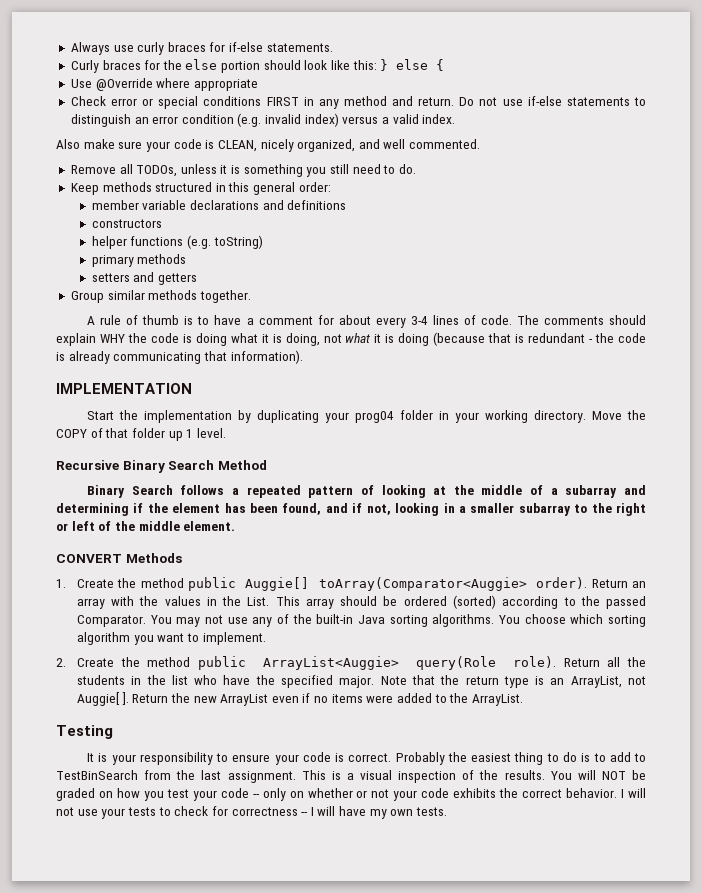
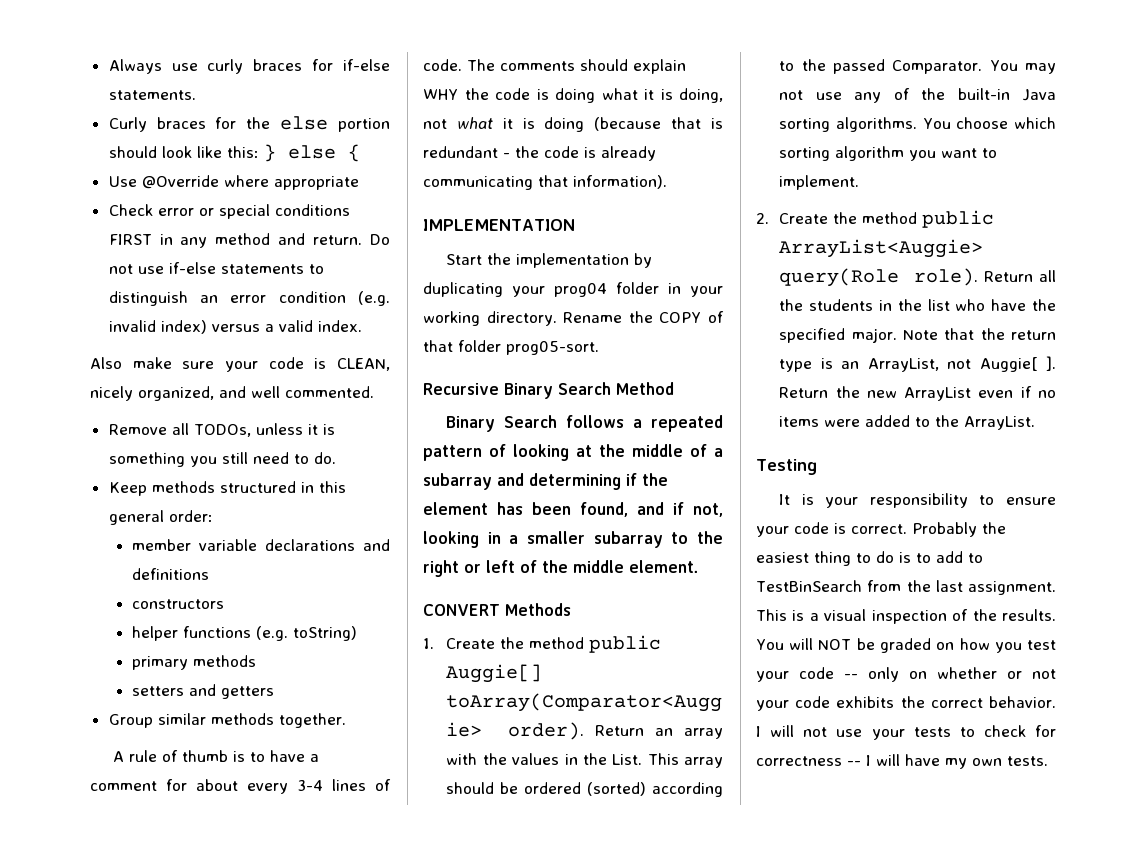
- Move the COPY of that folder up 1 level.
+ Rename the COPY of that folder prog05-sort.

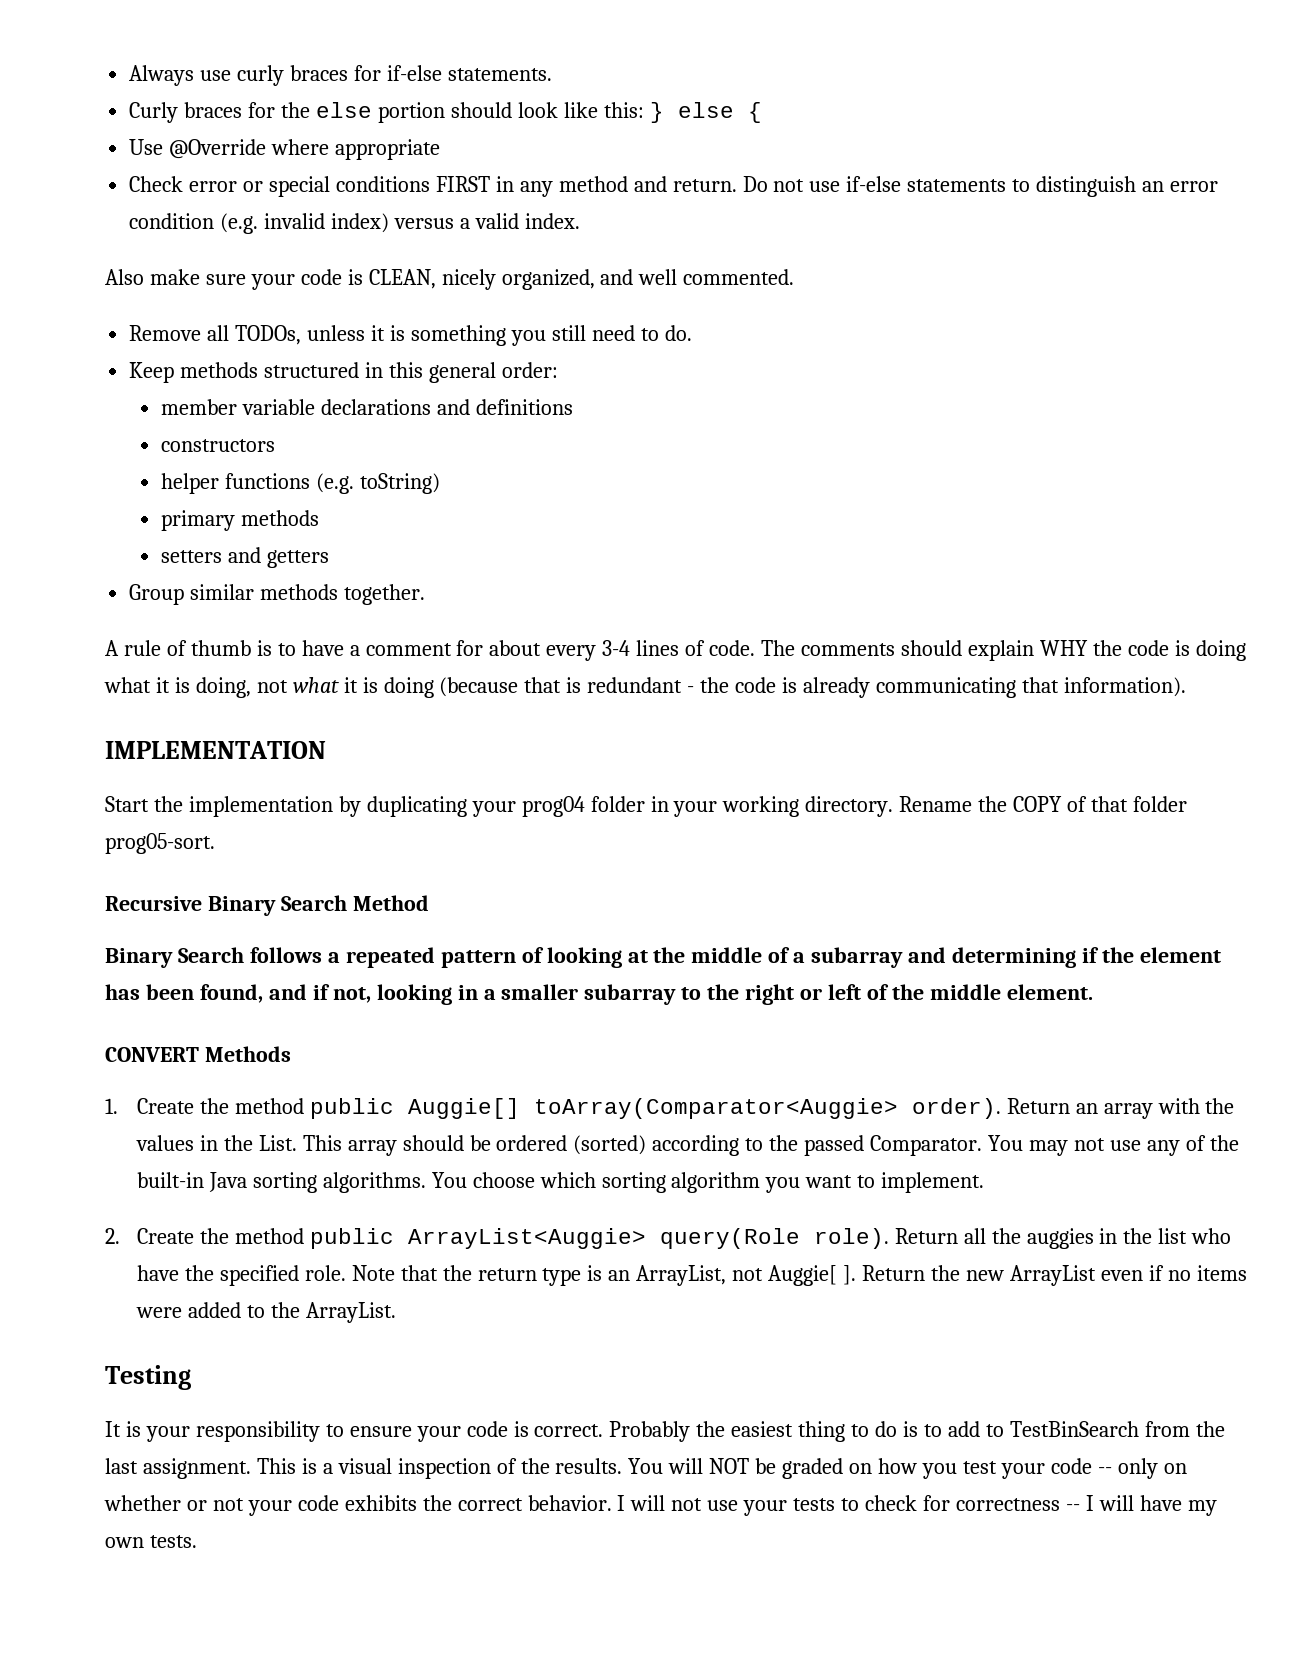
- Return all the students in the list who have the specified major.
+ Return all the auggies in the list who have the specified role.

